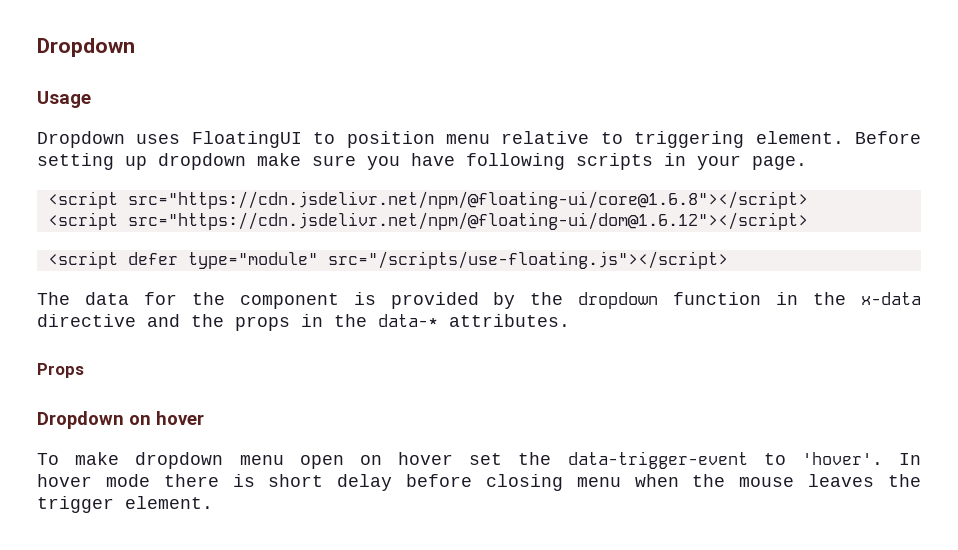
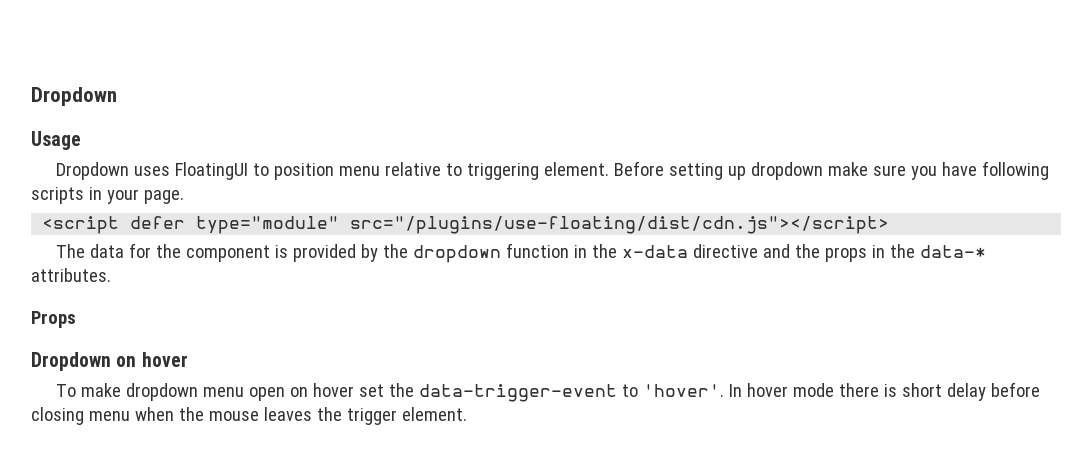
- <script src="https://cdn.jsdelivr.net/npm/@floating-ui/core@1.6.8"></script>
- <script src="https://cdn.jsdelivr.net/npm/@floating-ui/dom@1.6.12"></script>
- <script defer type="module" src="/scripts/use-floating.js"></script>
+ <script defer type="module" src="/plugins/use-floating/dist/cdn.js"></script>

